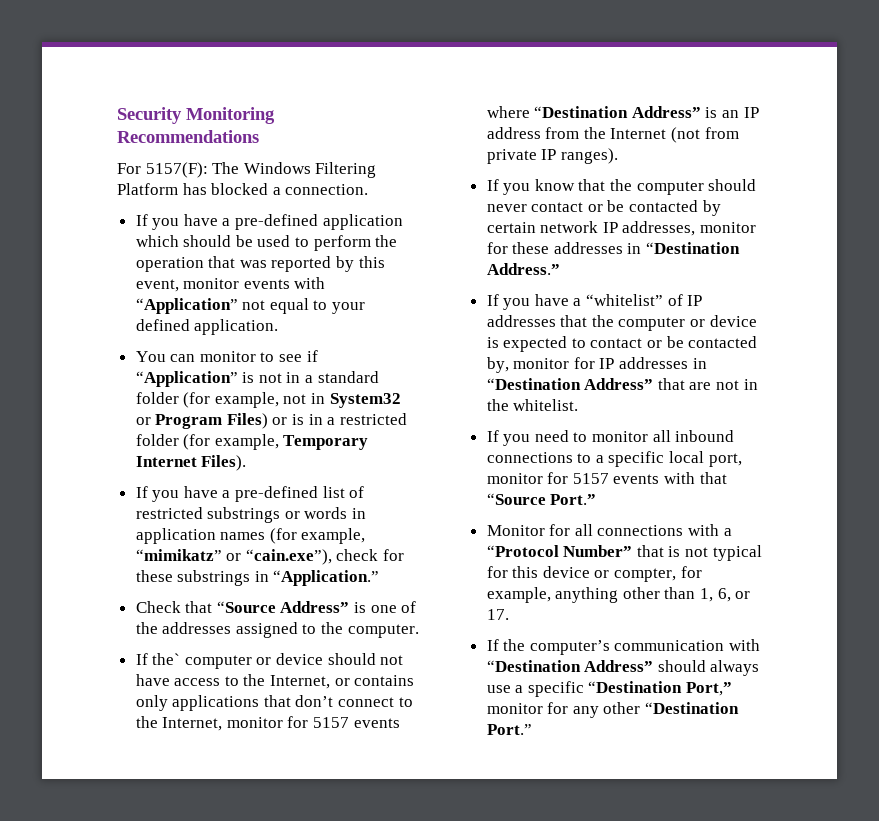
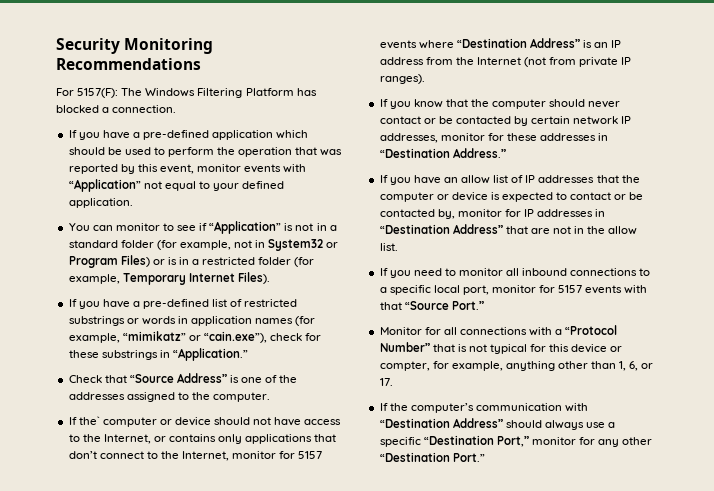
- If you have a “whitelist” of IP addresses that the computer or device is expected to contact or be contacted by, monitor for IP addresses in “Destination Address” that are not in the whitelist.
+ If you have an allow list of IP addresses that the computer or device is expected to contact or be contacted by, monitor for IP addresses in “Destination Address” that are not in the allow list.

